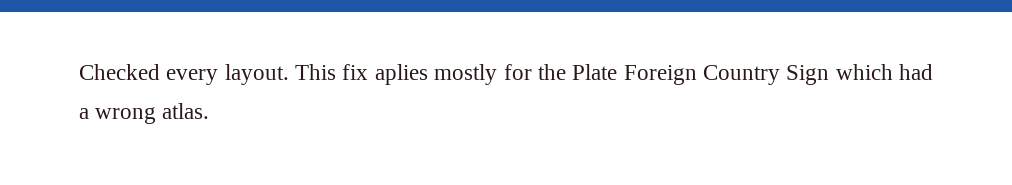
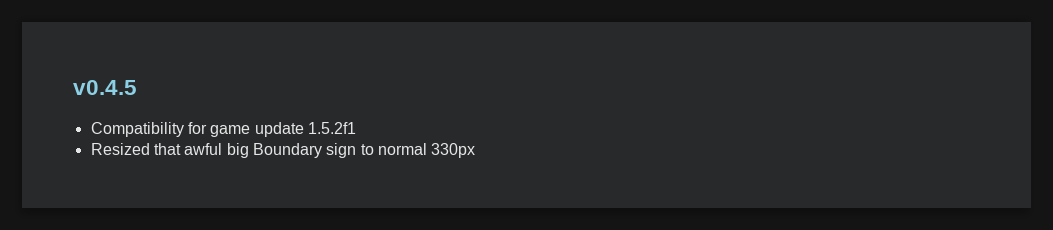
- Checked every layout. This fix aplies mostly for the Plate Foreign Country Sign which had a wrong atlas.
+ v0.4.5
+ Compatibility for game update 1.5.2f1
+ Resized that awful big Boundary sign to normal 330px

